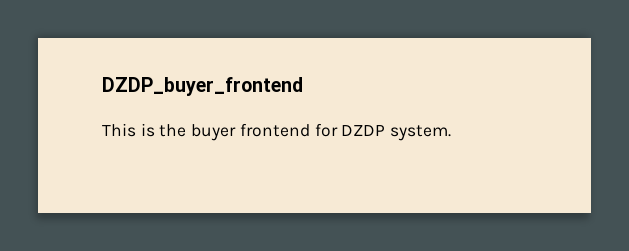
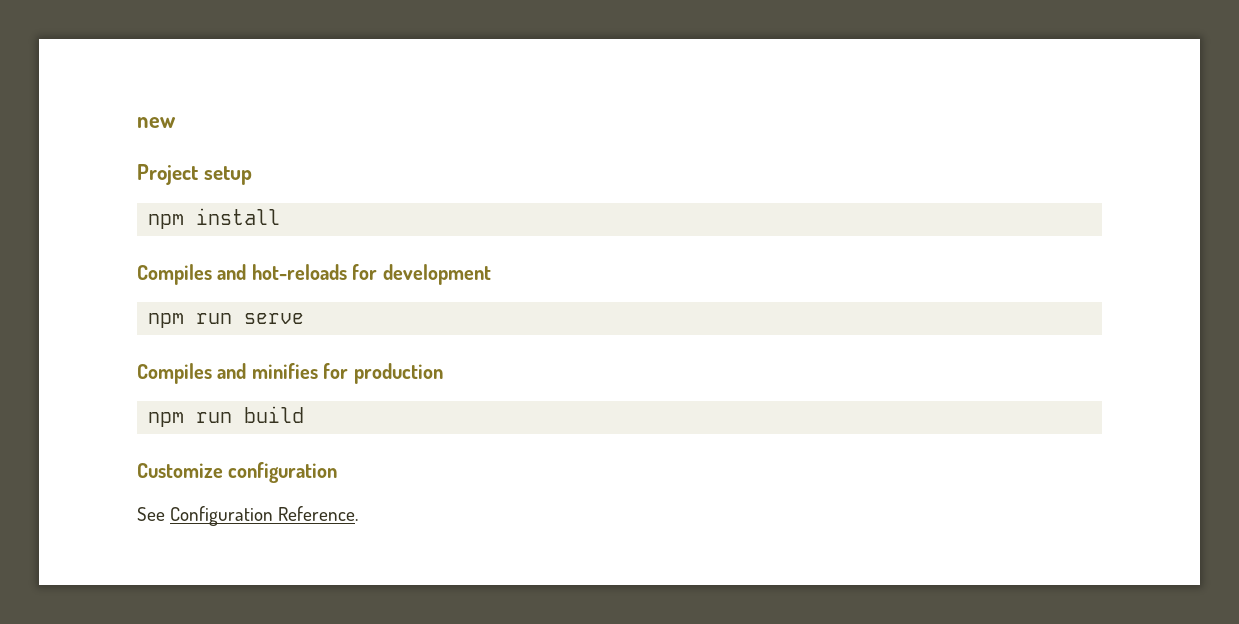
- DZDP_buyer_frontend
- This is the buyer frontend for DZDP system.
+ new
+ Project setup
+ npm install
+ Compiles and hot-reloads for development
+ npm run serve
+ Compiles and minifies for production
+ npm run build
+ Customize configuration
+ See Configuration Reference.

